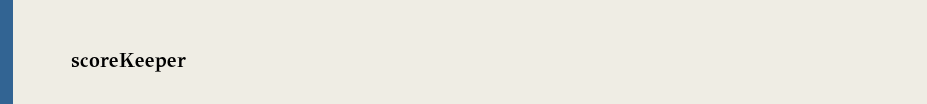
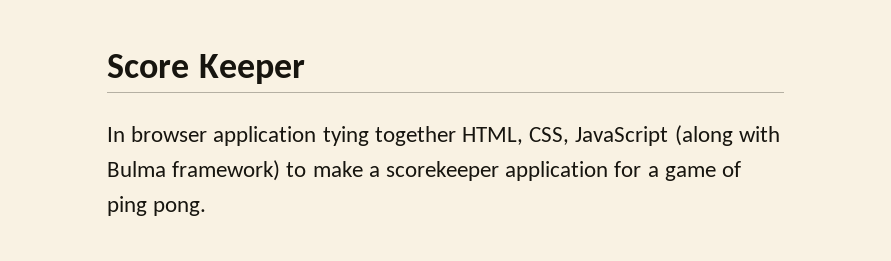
- scoreKeeper
+ Score Keeper
+ In browser application tying together HTML, CSS, JavaScript (along with Bulma framework) to make a scorekeeper application for a game of ping pong.

